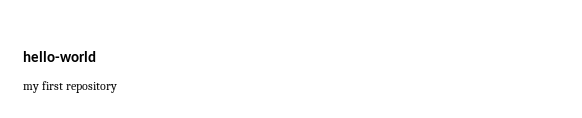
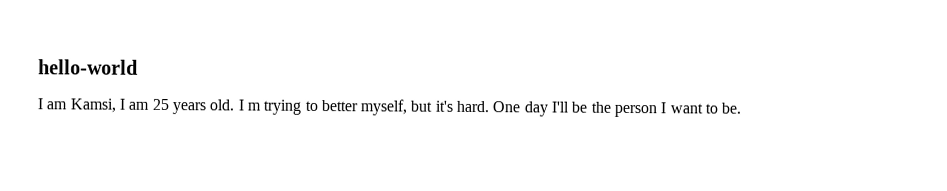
- my first repository
+ I am Kamsi, I am 25 years old. I m trying to better myself, but it's hard. One day I'll be the person I want to be.

